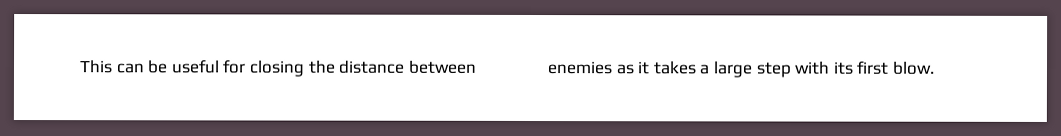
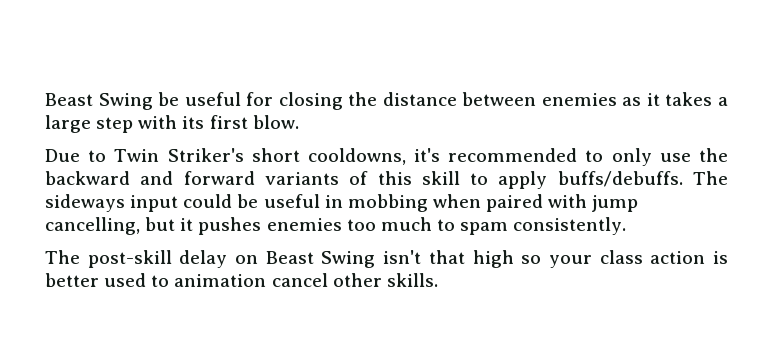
- This can be useful for closing the distance between enemies as it takes a large step with its first blow.
+ Beast Swing be useful for closing the distance between enemies as it takes a large step with its first blow.
+ Due to Twin Striker's short cooldowns, it's recommended to only use the backward and forward variants of this skill to apply buffs/debuffs. The sideways input could be useful in mobbing when paired with jump cancelling, but it pushes enemies too much to spam consistently.
+ The post-skill delay on Beast Swing isn't that high so your class action is better used to animation cancel other skills.

